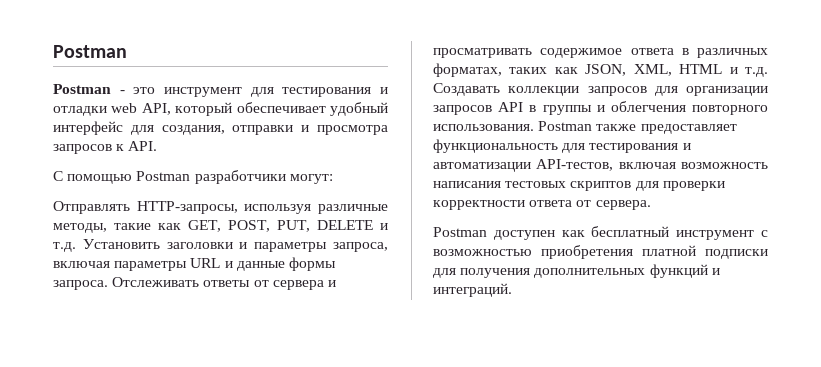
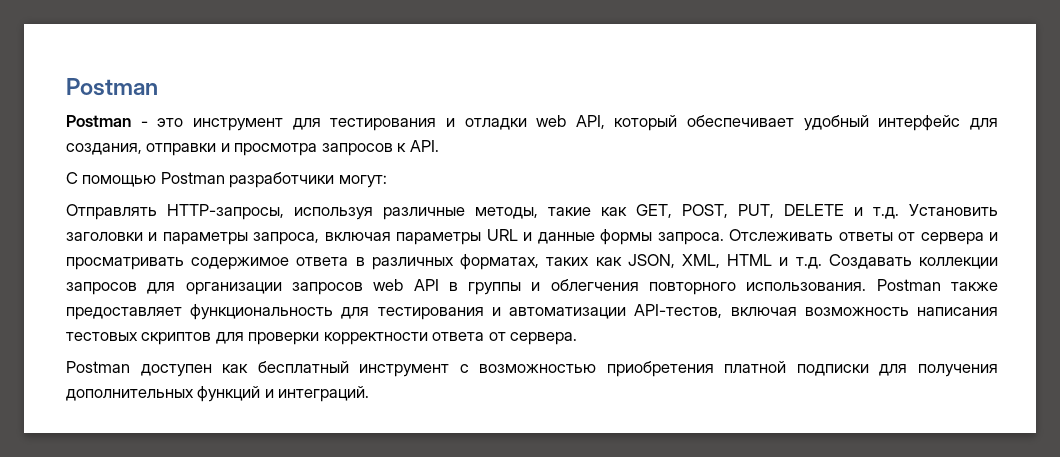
- Отслеживать ответы от сервера и просматривать содержимое ответа в различных форматах, таких как JSON, XML, HTML и т.д. Создавать коллекции запросов для организации запросов API в группы и облегчения повторного использования.
+ Отслеживать ответы от сервера и просматривать содержимое ответа в различных форматах, таких как JSON, XML, HTML и т.д. Создавать коллекции запросов для организации запросов web API в группы и облегчения повторного использования.

